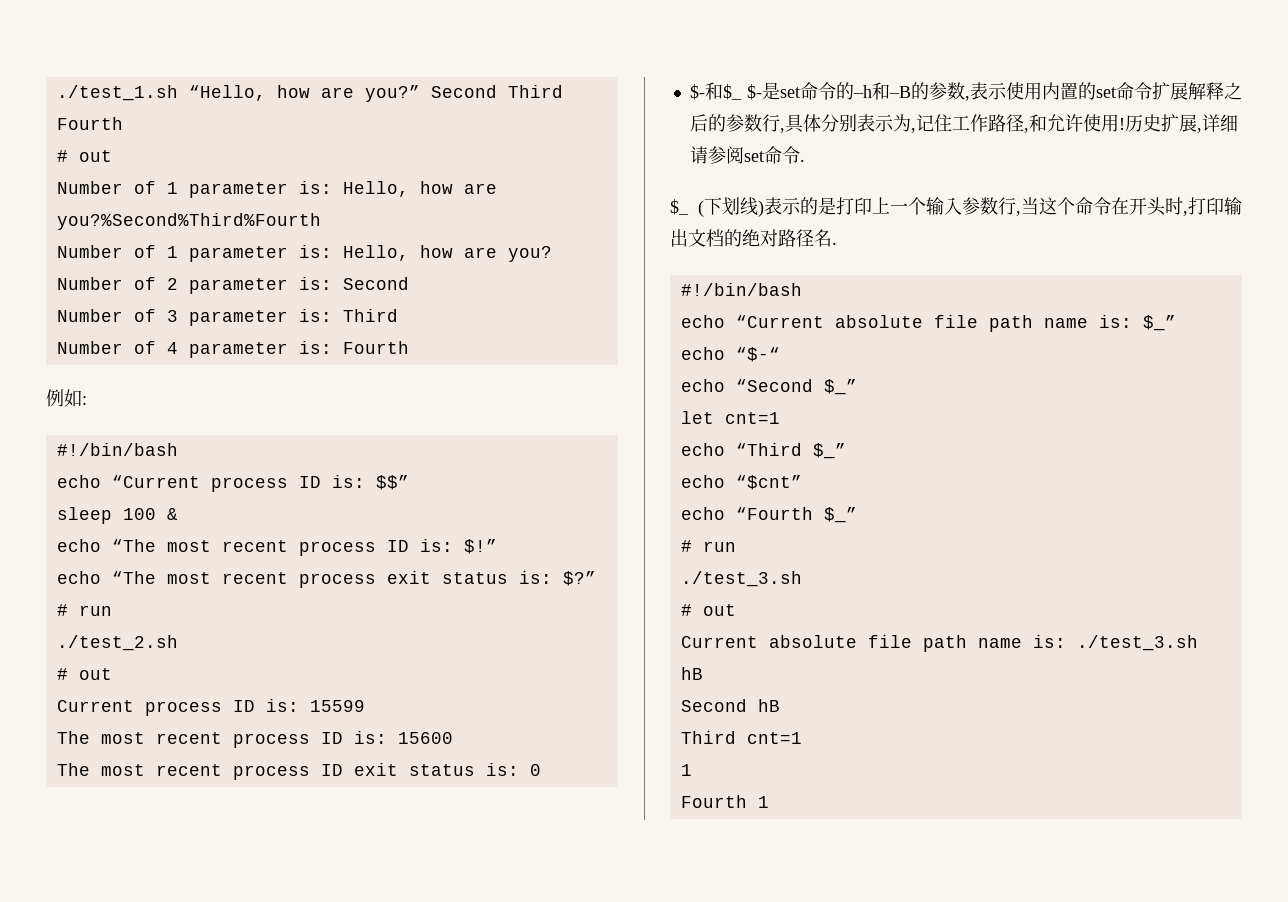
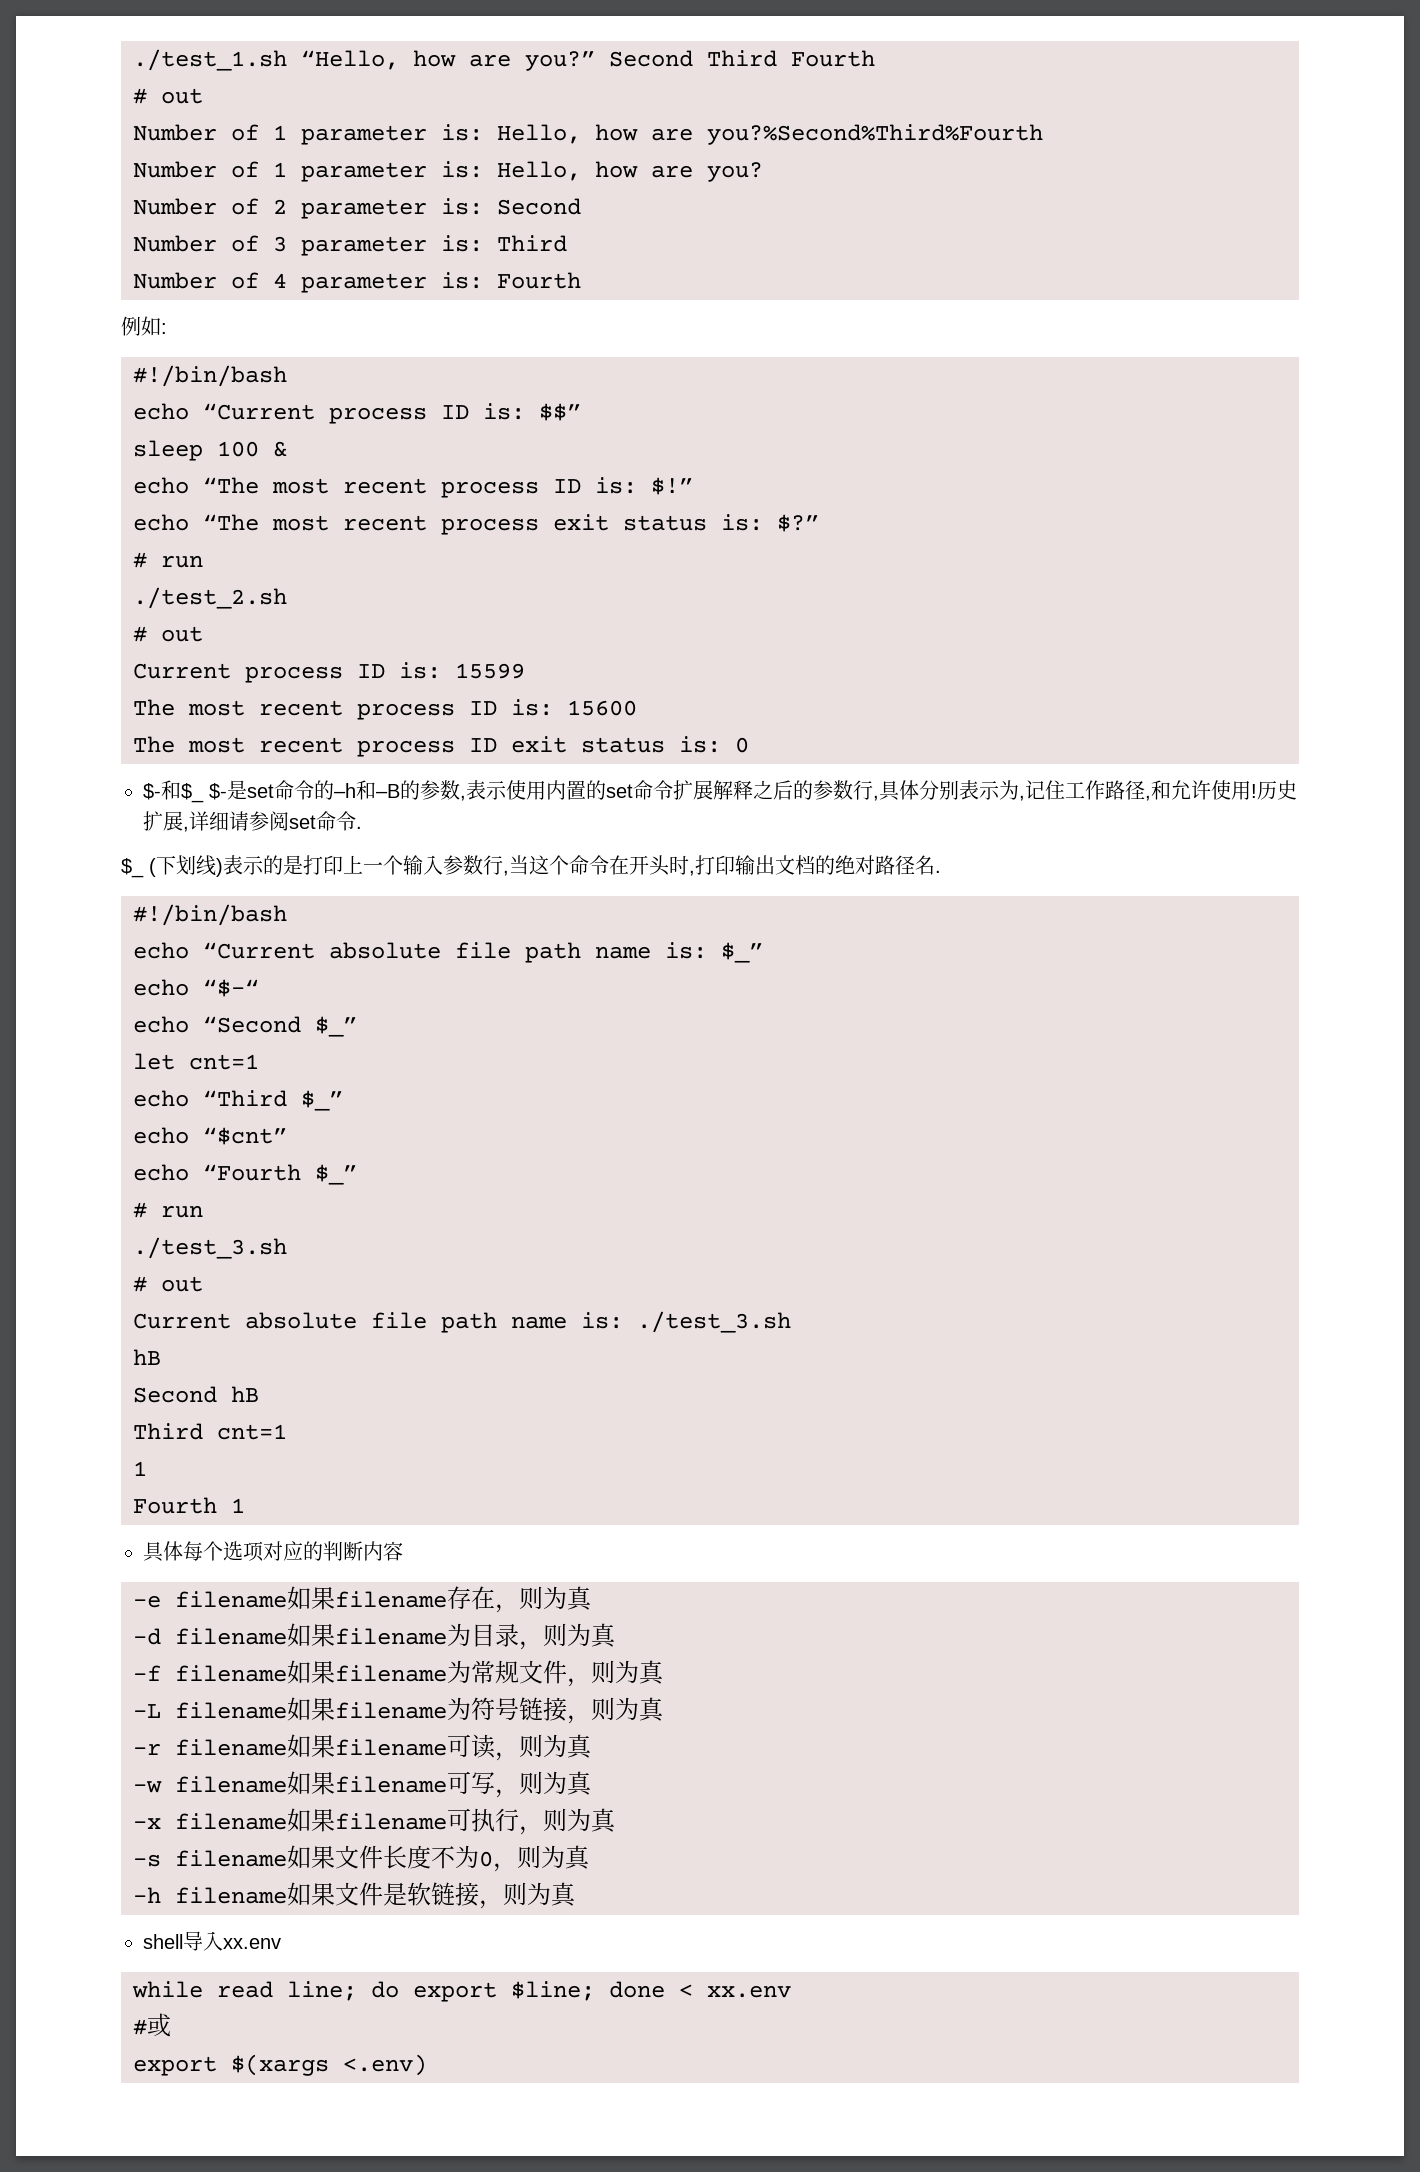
+ 具体每个选项对应的判断内容
+ -e filename如果filename存在，则为真
+ -d filename如果filename为目录，则为真
+ -f filename如果filename为常规文件，则为真
+ -L filename如果filename为符号链接，则为真
+ -r filename如果filename可读，则为真
+ -w filename如果filename可写，则为真
+ -x filename如果filename可执行，则为真
+ -s filename如果文件长度不为0，则为真
+ -h filename如果文件是软链接，则为真
+ shell导入xx.env
+ while read line; do export $line; done < xx.env
+ #或
+ export $(xargs <.env)

